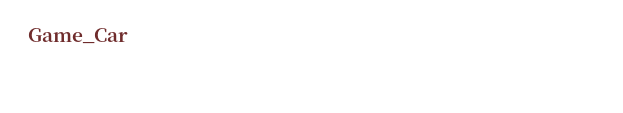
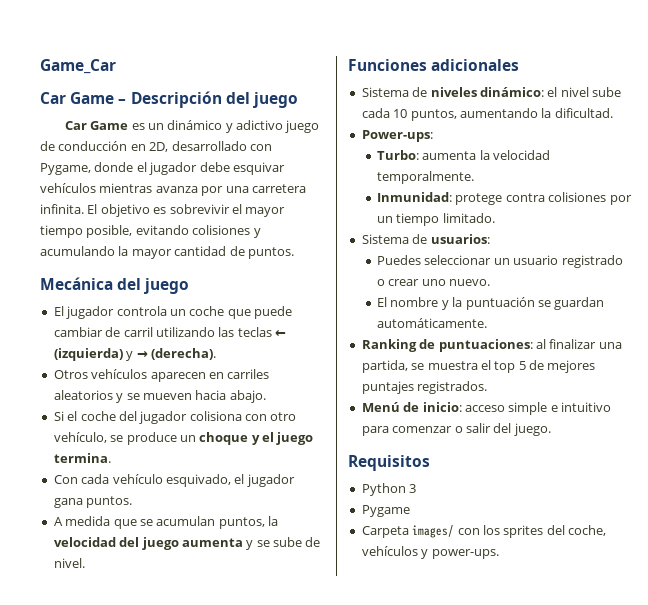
+ Car Game – Descripción del juego
+ Car Game es un dinámico y adictivo juego de conducción en 2D, desarrollado con Pygame, donde el jugador debe esquivar vehículos mientras avanza por una carretera infinita. El objetivo es sobrevivir el mayor tiempo posible, evitando colisiones y acumulando la mayor cantidad de puntos.
+ Mecánica del juego
+ El jugador controla un coche que puede cambiar de carril utilizando las teclas ← (izquierda) y → (derecha).
+ Otros vehículos aparecen en carriles aleatorios y se mueven hacia abajo.
+ Si el coche del jugador colisiona con otro vehículo, se produce un choque y el juego termina.
+ Con cada vehículo esquivado, el jugador gana puntos.
+ A medida que se acumulan puntos, la velocidad del juego aumenta y se sube de nivel.
+ Funciones adicionales
+ Sistema de niveles dinámico: el nivel sube cada 10 puntos, aumentando la dificultad.
+ Power-ups:
+ Turbo: aumenta la velocidad temporalmente.
+ Inmunidad: protege contra colisiones por un tiempo limitado.
+ Sistema de usuarios:
+ Puedes seleccionar un usuario registrado o crear uno nuevo.
+ El nombre y la puntuación se guardan automáticamente.
+ Ranking de puntuaciones: al finalizar una partida, se muestra el top 5 de mejores puntajes registrados.
+ Menú de inicio: acceso simple e intuitivo para comenzar o salir del juego.
+ Requisitos
+ Python 3
+ Pygame
+ Carpeta images/ con los sprites del coche, vehículos y power-ups.

